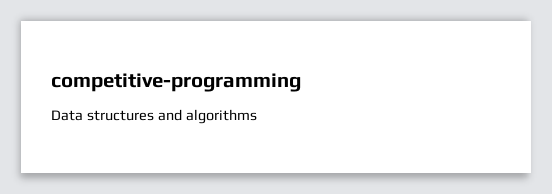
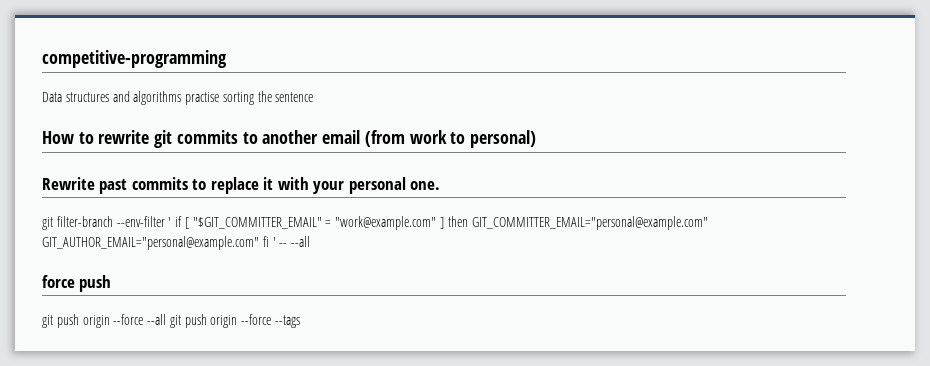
- Data structures and algorithms
+ Data structures and algorithms practise sorting the sentence
+ How to rewrite git commits to another email (from work to personal)
+ Rewrite past commits to replace it with your personal one.
+ git filter-branch --env-filter ' if [ "$GIT_COMMITTER_EMAIL" = "work@example.com" ] then GIT_COMMITTER_EMAIL="personal@example.com" GIT_AUTHOR_EMAIL="personal@example.com" fi ' -- --all
+ force push
+ git push origin --force --all git push origin --force --tags

